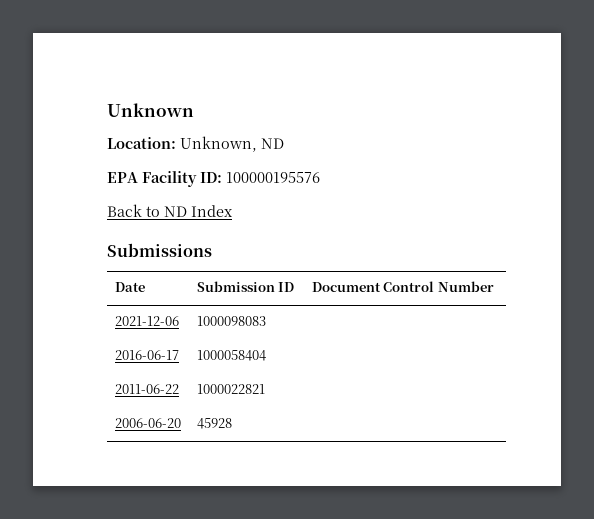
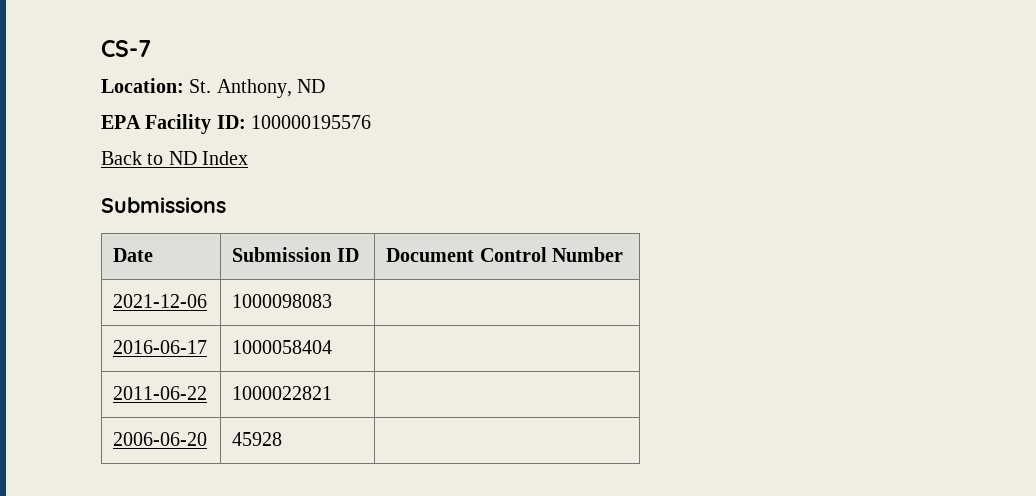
- Unknown
+ CS-7
- Location: Unknown, ND
+ Location: St. Anthony, ND

